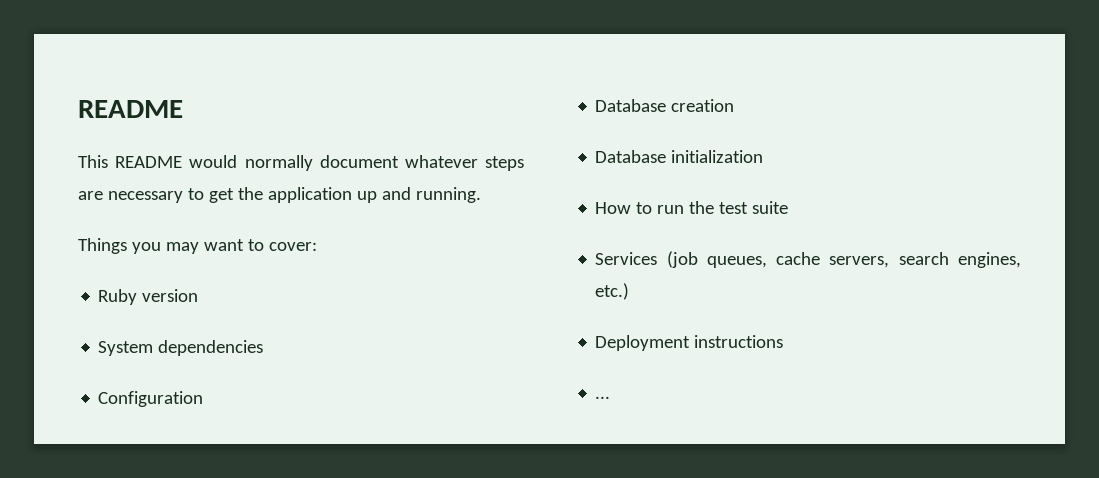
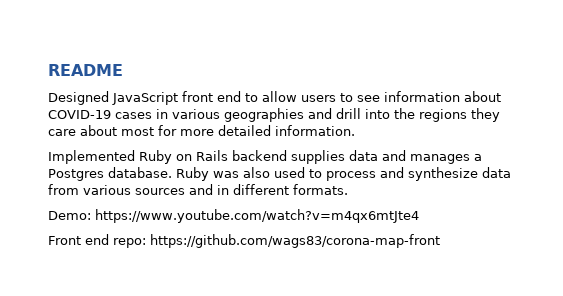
- This README would normally document whatever steps are necessary to get the application up and running.
- Things you may want to cover:
- Ruby version
- System dependencies
- Configuration
- Database creation
- Database initialization
- How to run the test suite
- Services (job queues, cache servers, search engines, etc.)
- Deployment instructions
- ...
+ Designed JavaScript front end to allow users to see information about COVID-19 cases in various geographies and drill into the regions they care about most for more detailed information.
+ Implemented Ruby on Rails backend supplies data and manages a Postgres database. Ruby was also used to process and synthesize data from various sources and in different formats.
+ Demo: https://www.youtube.com/watch?v=m4qx6mtJte4
+ Front end repo: https://github.com/wags83/corona-map-front

